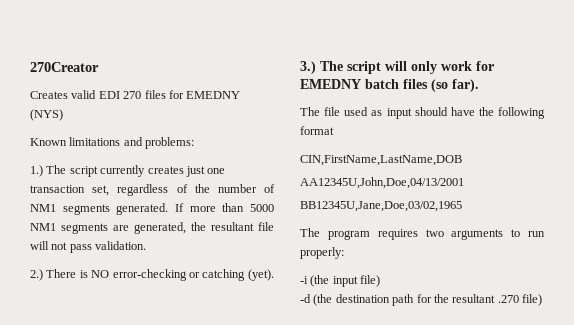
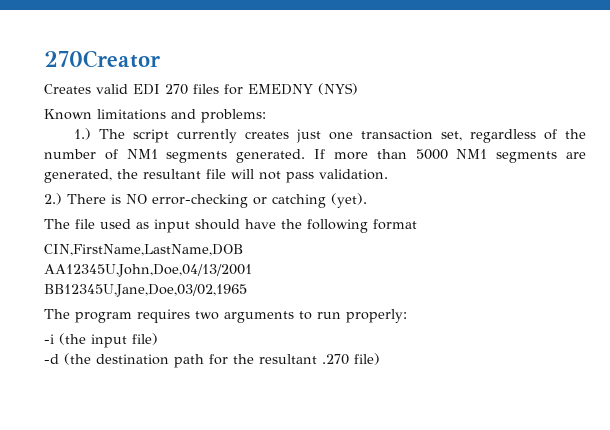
- 3.) The script will only work for EMEDNY batch files (so far).

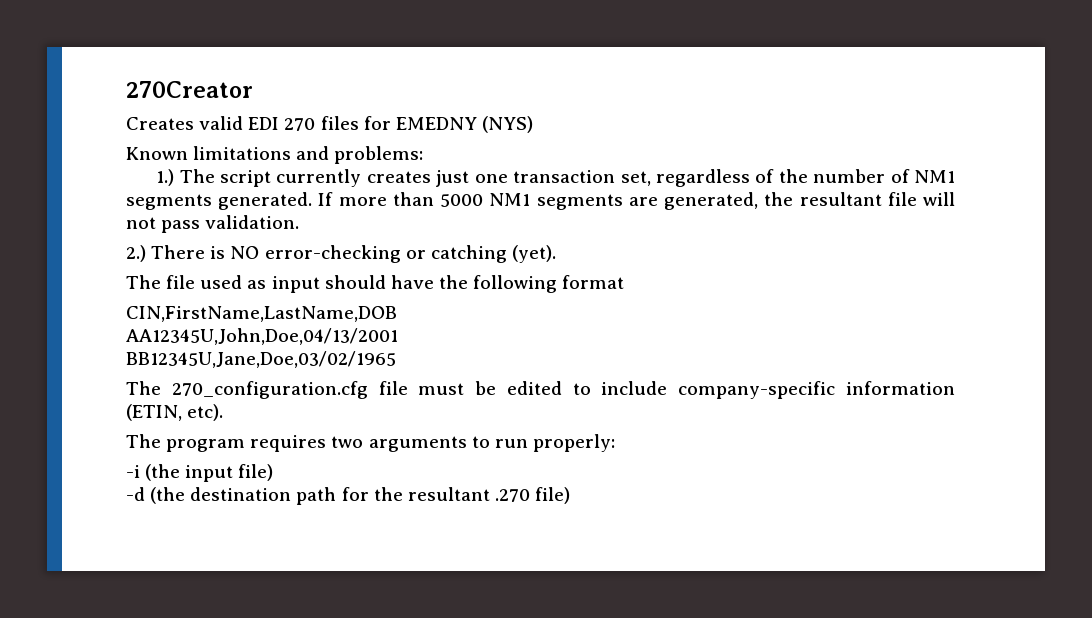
- BB12345U,Jane,Doe,03/02,1965
+ BB12345U,Jane,Doe,03/02/1965
+ The 270_configuration.cfg file must be edited to include company-specific information (ETIN, etc).

